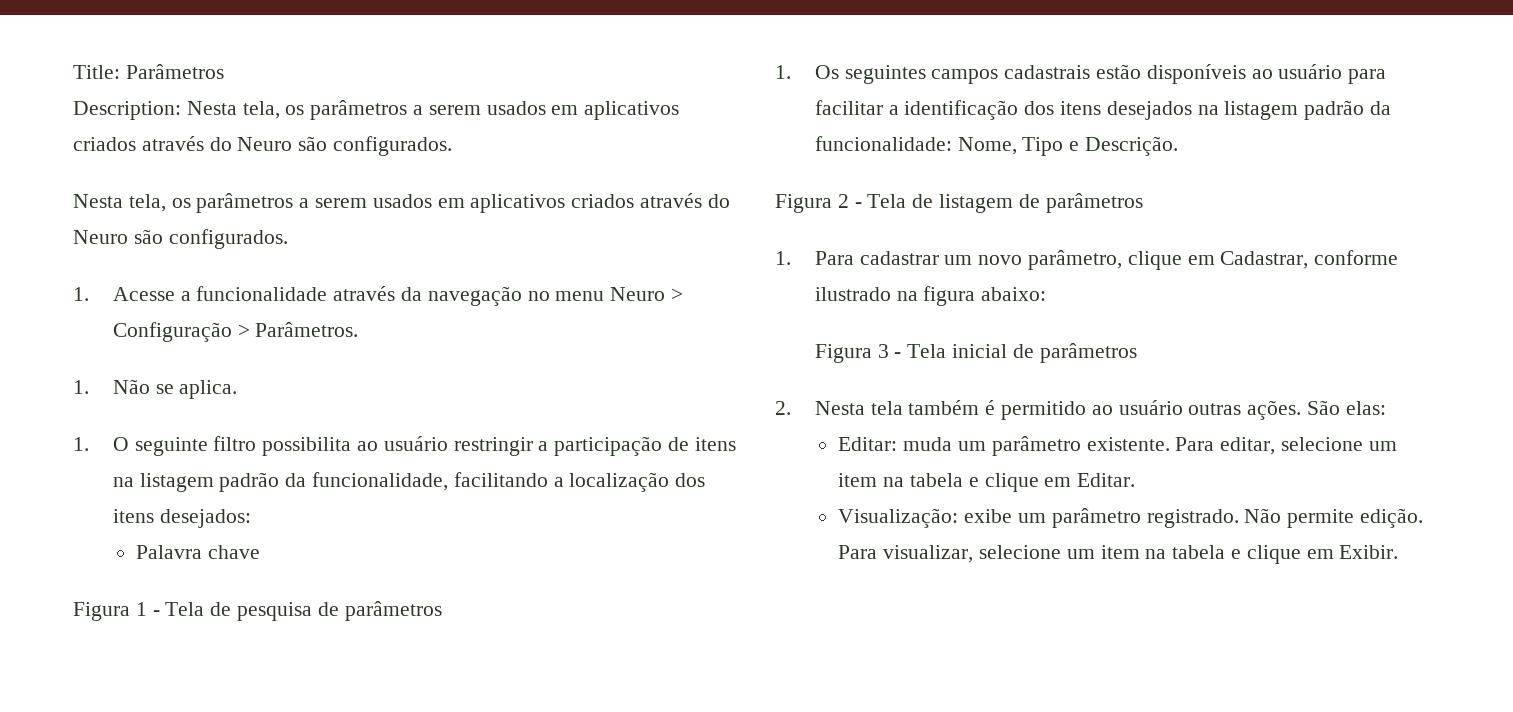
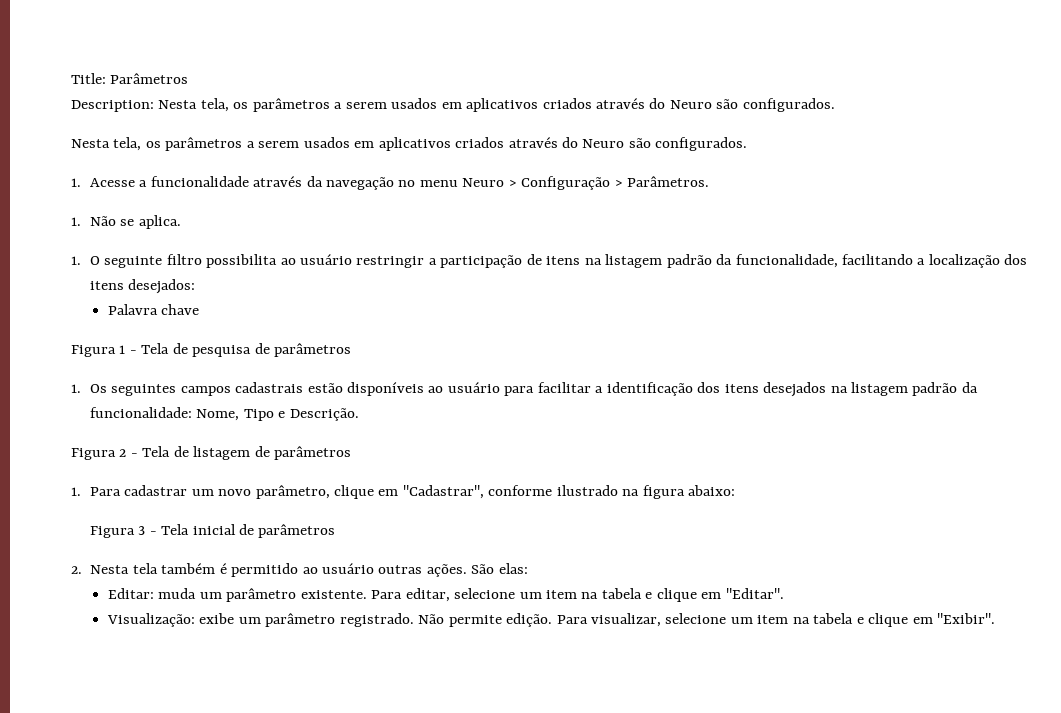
- 1. Para cadastrar um novo parâmetro, clique em Cadastrar, conforme ilustrado na figura abaixo:
+ 1. Para cadastrar um novo parâmetro, clique em "Cadastrar", conforme ilustrado na figura abaixo:
- Para editar, selecione um item na tabela e clique em Editar.
+ Para editar, selecione um item na tabela e clique em "Editar".
- Para visualizar, selecione um item na tabela e clique em Exibir.
+ Para visualizar, selecione um item na tabela e clique em "Exibir".

